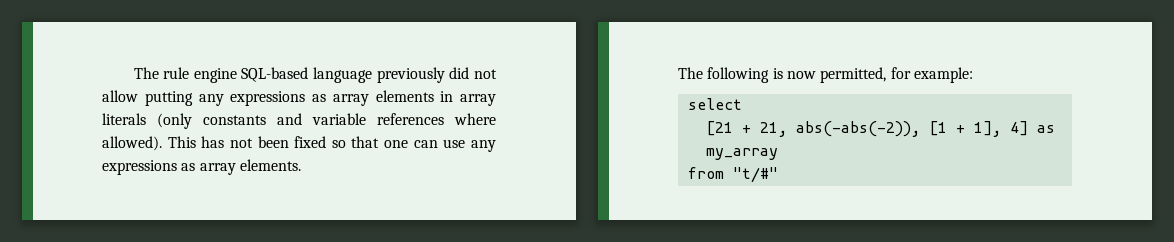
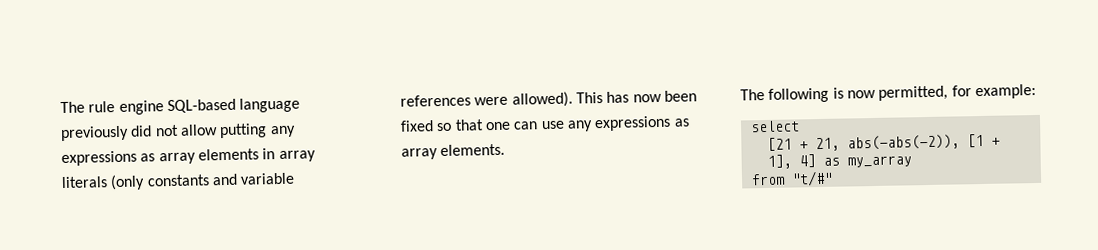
- The rule engine SQL-based language previously did not allow putting any expressions as array elements in array literals (only constants and variable references where allowed).
+ The rule engine SQL-based language previously did not allow putting any expressions as array elements in array literals (only constants and variable references were allowed).
- This has not been fixed so that one can use any expressions as array elements.
+ This has now been fixed so that one can use any expressions as array elements.

